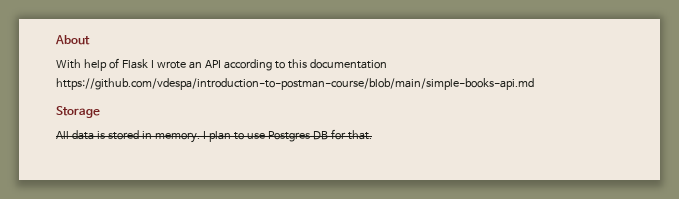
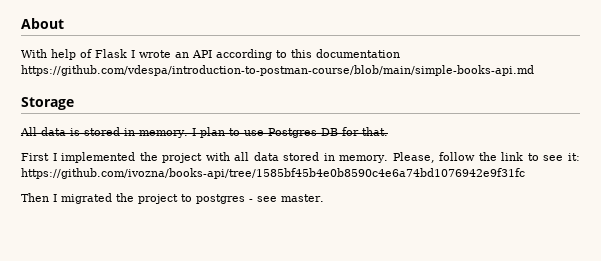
+ First I implemented the project with all data stored in memory. Please, follow the link to see it: https://github.com/ivozna/books-api/tree/1585bf45b4e0b8590c4e6a74bd1076942e9f31fc
+ Then I migrated the project to postgres - see master.

